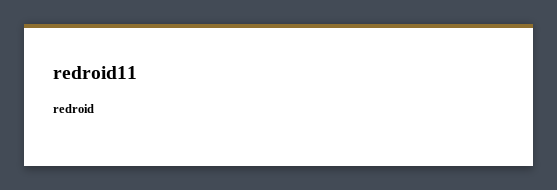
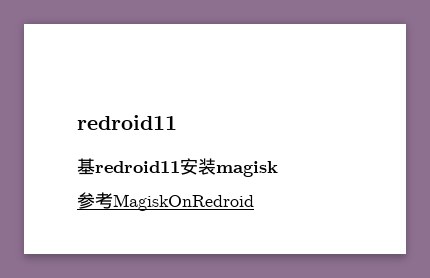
- redroid
+ 基redroid11安装magisk
+ 参考MagiskOnRedroid

